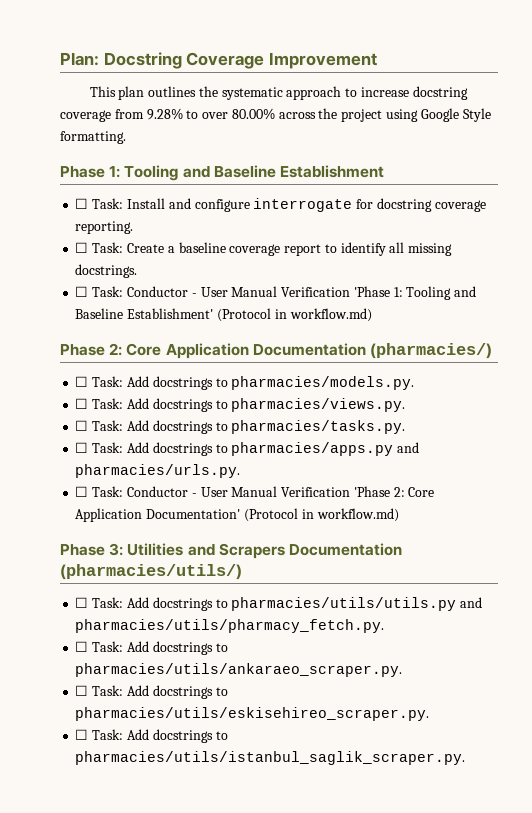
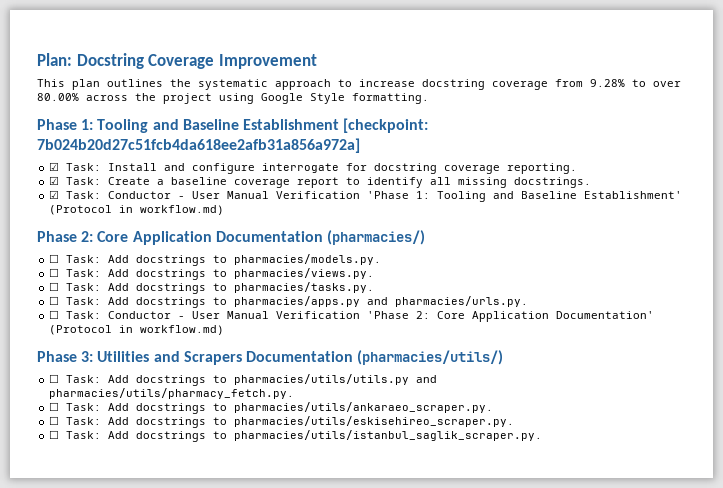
- Phase 1: Tooling and Baseline Establishment
- ☐ Task: Install and configure interrogate for docstring coverage reporting.
+ Phase 1: Tooling and Baseline Establishment [checkpoint: 7b024b20d27c51fcb4da618ee2afb31a856a972a]
+ ☑ Task: Install and configure interrogate for docstring coverage reporting.
- ☐ Task: Create a baseline coverage report to identify all missing docstrings.
+ ☑ Task: Create a baseline coverage report to identify all missing docstrings.
- ☐ Task: Conductor - User Manual Verification 'Phase 1: Tooling and Baseline Establishment' (Protocol in workflow.md)
+ ☑ Task: Conductor - User Manual Verification 'Phase 1: Tooling and Baseline Establishment' (Protocol in workflow.md)

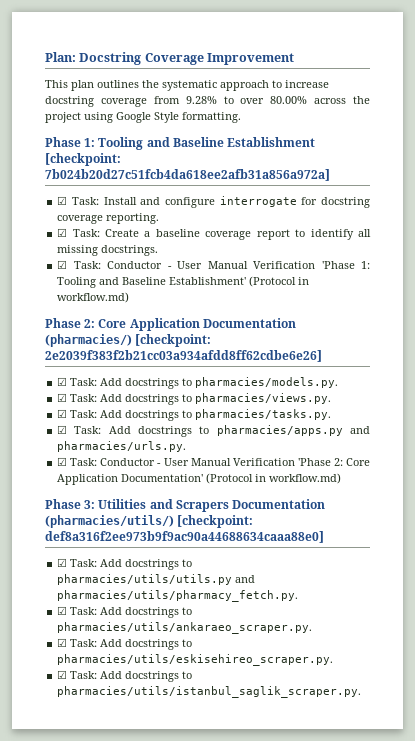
- Phase 2: Core Application Documentation (pharmacies/)
- ☐ Task: Add docstrings to pharmacies/models.py.
+ Phase 2: Core Application Documentation (pharmacies/) [checkpoint: 2e2039f383f2b21cc03a934afdd8ff62cdbe6e26]
+ ☑ Task: Add docstrings to pharmacies/models.py.
- ☐ Task: Add docstrings to pharmacies/views.py.
+ ☑ Task: Add docstrings to pharmacies/views.py.
- ☐ Task: Add docstrings to pharmacies/tasks.py.
+ ☑ Task: Add docstrings to pharmacies/tasks.py.
- ☐ Task: Add docstrings to pharmacies/apps.py and pharmacies/urls.py.
+ ☑ Task: Add docstrings to pharmacies/apps.py and pharmacies/urls.py.
- ☐ Task: Conductor - User Manual Verification 'Phase 2: Core Application Documentation' (Protocol in workflow.md)
+ ☑ Task: Conductor - User Manual Verification 'Phase 2: Core Application Documentation' (Protocol in workflow.md)
- Phase 3: Utilities and Scrapers Documentation (pharmacies/utils/)
- ☐ Task: Add docstrings to pharmacies/utils/utils.py and pharmacies/utils/pharmacy_fetch.py.
+ Phase 3: Utilities and Scrapers Documentation (pharmacies/utils/) [checkpoint: def8a316f2ee973b9f9ac90a44688634caaa88e0]
+ ☑ Task: Add docstrings to pharmacies/utils/utils.py and pharmacies/utils/pharmacy_fetch.py.
- ☐ Task: Add docstrings to pharmacies/utils/ankaraeo_scraper.py.
+ ☑ Task: Add docstrings to pharmacies/utils/ankaraeo_scraper.py.
- ☐ Task: Add docstrings to pharmacies/utils/eskisehireo_scraper.py.
+ ☑ Task: Add docstrings to pharmacies/utils/eskisehireo_scraper.py.
- ☐ Task: Add docstrings to pharmacies/utils/istanbul_saglik_scraper.py.
+ ☑ Task: Add docstrings to pharmacies/utils/istanbul_saglik_scraper.py.

